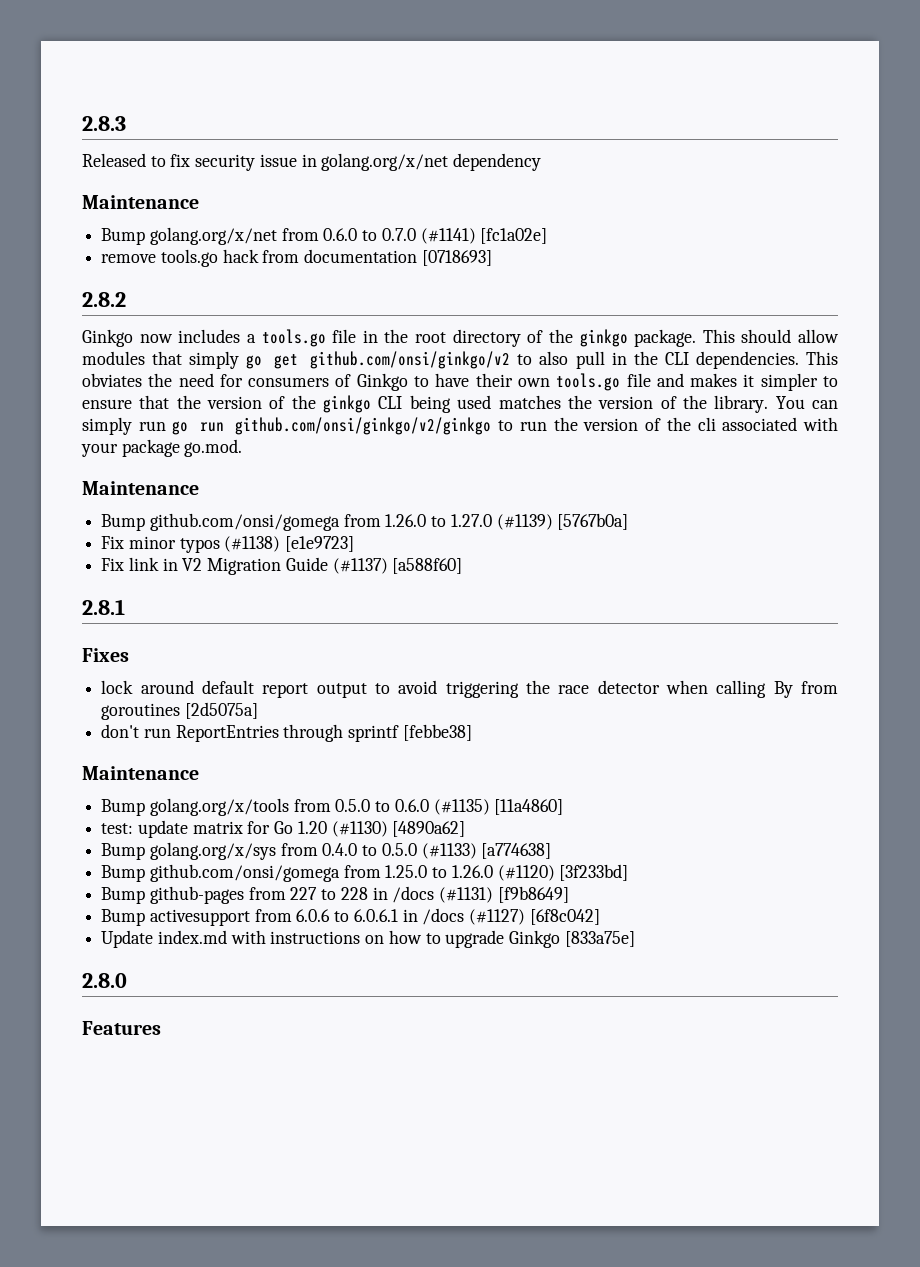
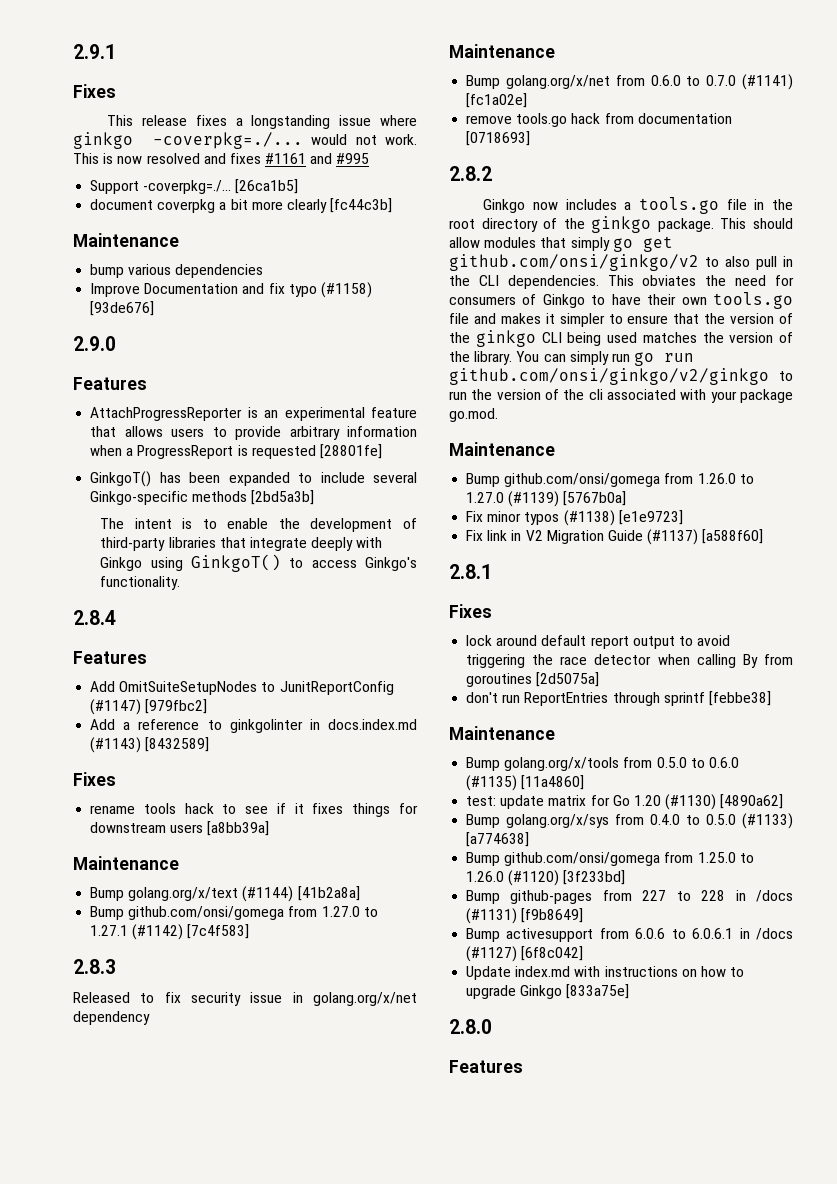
+ 2.9.1
+ Fixes
+ This release fixes a longstanding issue where ginkgo -coverpkg=./... would not work. This is now resolved and fixes #1161 and #995
+ Support -coverpkg=./... [26ca1b5]
+ document coverpkg a bit more clearly [fc44c3b]
+ Maintenance
+ bump various dependencies
+ Improve Documentation and fix typo (#1158) [93de676]
+ 2.9.0
+ Features
+ AttachProgressReporter is an experimental feature that allows users to provide arbitrary information when a ProgressReport is requested [28801fe]
+ GinkgoT() has been expanded to include several Ginkgo-specific methods [2bd5a3b]
+ The intent is to enable the development of third-party libraries that integrate deeply with Ginkgo using GinkgoT() to access Ginkgo's functionality.
+ 2.8.4
+ Features
+ Add OmitSuiteSetupNodes to JunitReportConfig (#1147) [979fbc2]
+ Add a reference to ginkgolinter in docs.index.md (#1143) [8432589]
+ Fixes
+ rename tools hack to see if it fixes things for downstream users [a8bb39a]
+ Maintenance
+ Bump golang.org/x/text (#1144) [41b2a8a]
+ Bump github.com/onsi/gomega from 1.27.0 to 1.27.1 (#1142) [7c4f583]

